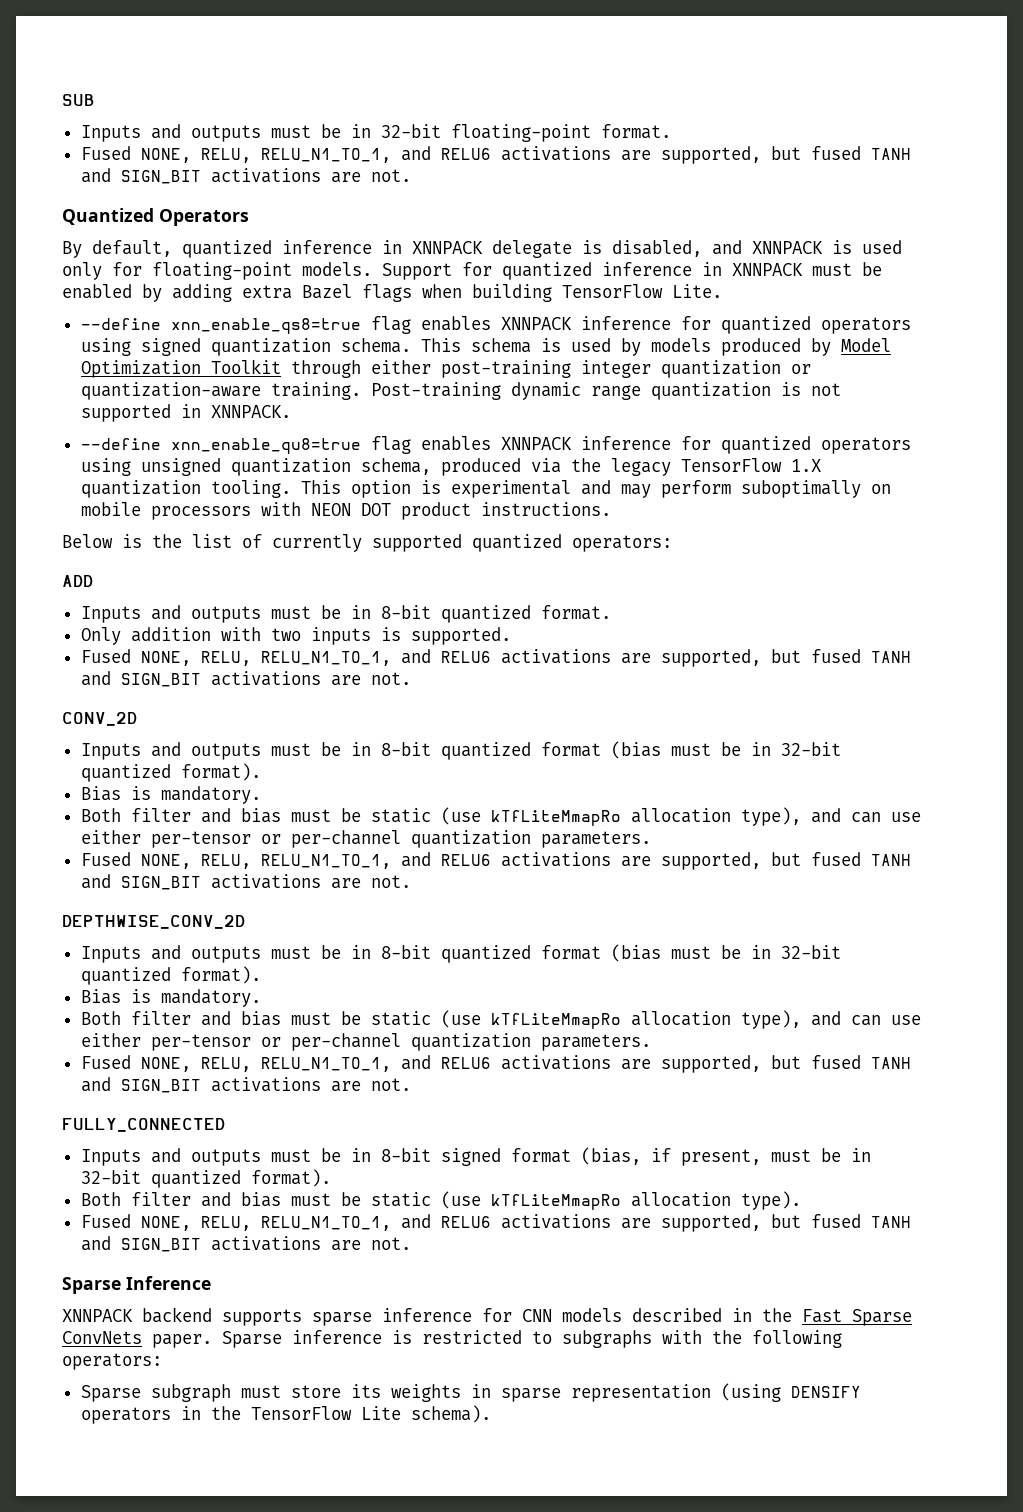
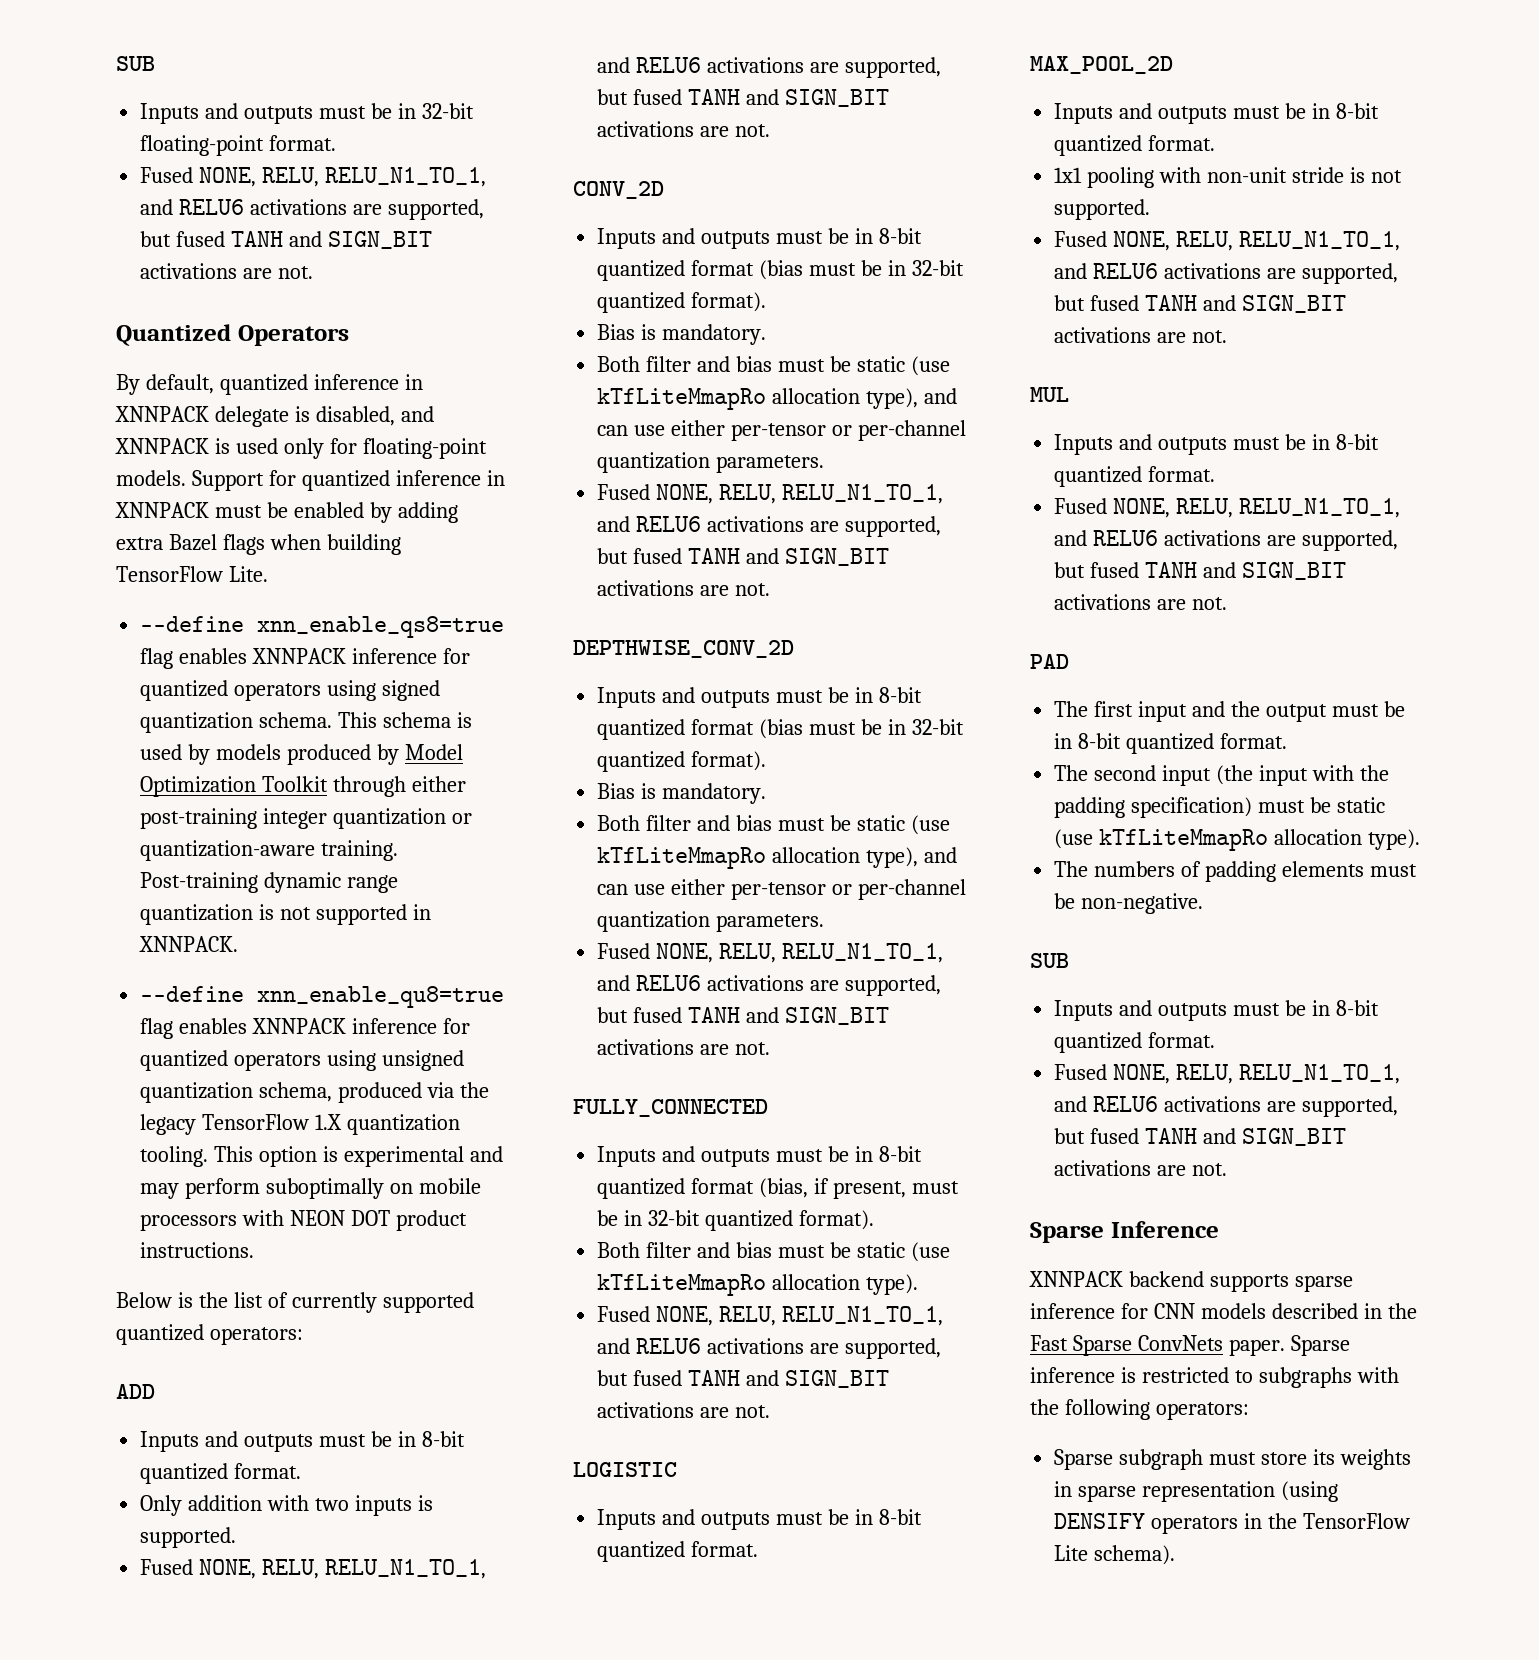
- Inputs and outputs must be in 8-bit signed format (bias, if present, must be in 32-bit quantized format).
+ Inputs and outputs must be in 8-bit quantized format (bias, if present, must be in 32-bit quantized format).
+ LOGISTIC
+ Inputs and outputs must be in 8-bit quantized format.
+ MAX_POOL_2D
+ Inputs and outputs must be in 8-bit quantized format.
+ 1x1 pooling with non-unit stride is not supported.
+ Fused NONE, RELU, RELU_N1_TO_1, and RELU6 activations are supported, but fused TANH and SIGN_BIT activations are not.
+ MUL
+ Inputs and outputs must be in 8-bit quantized format.
+ Fused NONE, RELU, RELU_N1_TO_1, and RELU6 activations are supported, but fused TANH and SIGN_BIT activations are not.
+ PAD
+ The first input and the output must be in 8-bit quantized format.
+ The second input (the input with the padding specification) must be static (use kTfLiteMmapRo allocation type).
+ The numbers of padding elements must be non-negative.
+ SUB
+ Inputs and outputs must be in 8-bit quantized format.
+ Fused NONE, RELU, RELU_N1_TO_1, and RELU6 activations are supported, but fused TANH and SIGN_BIT activations are not.

